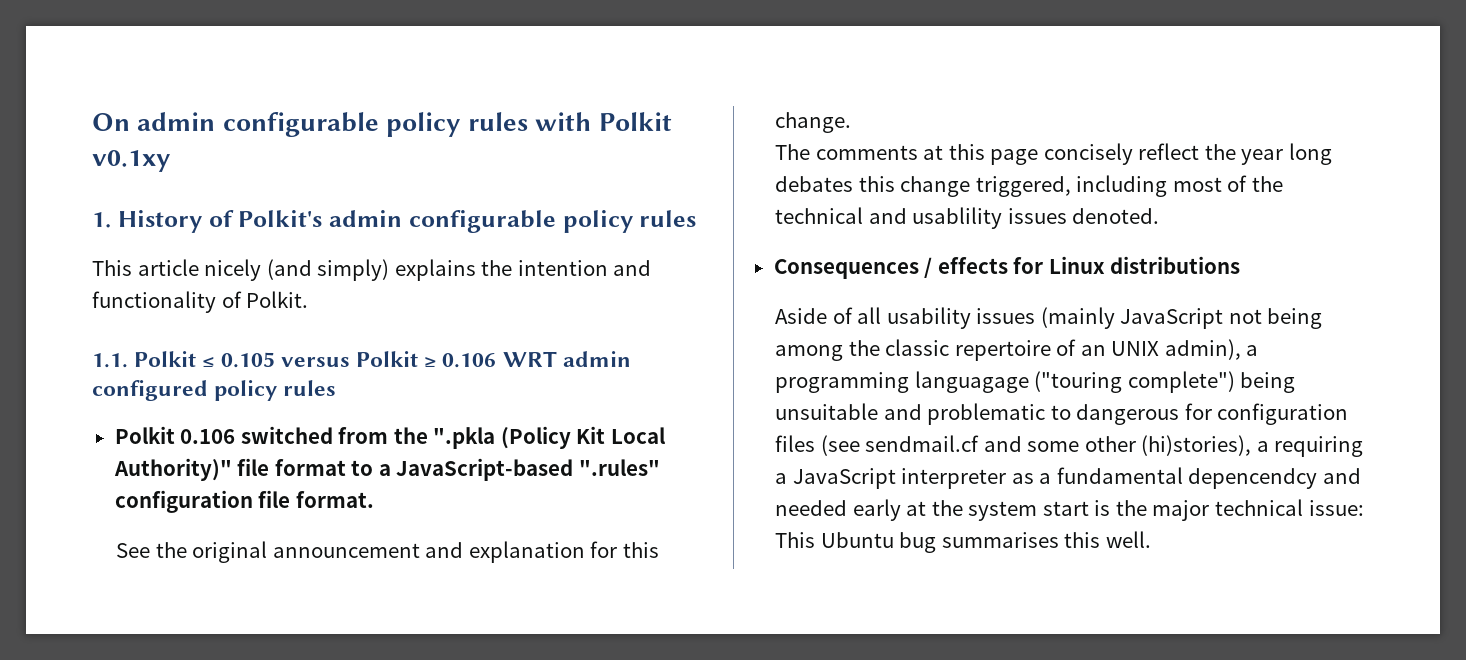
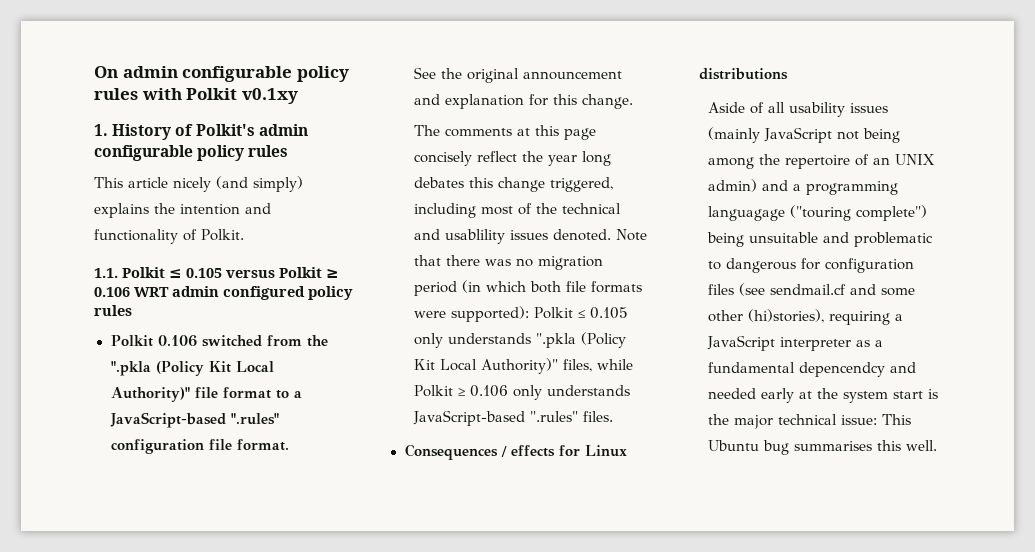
+ Note that there was no migration period (in which both file formats were supported): Polkit ≤ 0.105 only understands ".pkla (Policy Kit Local Authority)" files, while Polkit ≥ 0.106 only understands JavaScript-based ".rules" files.
- Aside of all usability issues (mainly JavaScript not being among the classic repertoire of an UNIX admin), a programming languagage ("touring complete") being unsuitable and problematic to dangerous for configuration files (see sendmail.cf and some other (hi)stories), a requiring a JavaScript interpreter as a fundamental depencendcy and needed early at the system start is the major technical issue:
+ Aside of all usability issues (mainly JavaScript not being among the repertoire of an UNIX admin) and a programming languagage ("touring complete") being unsuitable and problematic to dangerous for configuration files (see sendmail.cf and some other (hi)stories), requiring a JavaScript interpreter as a fundamental depencendcy and needed early at the system start is the major technical issue:

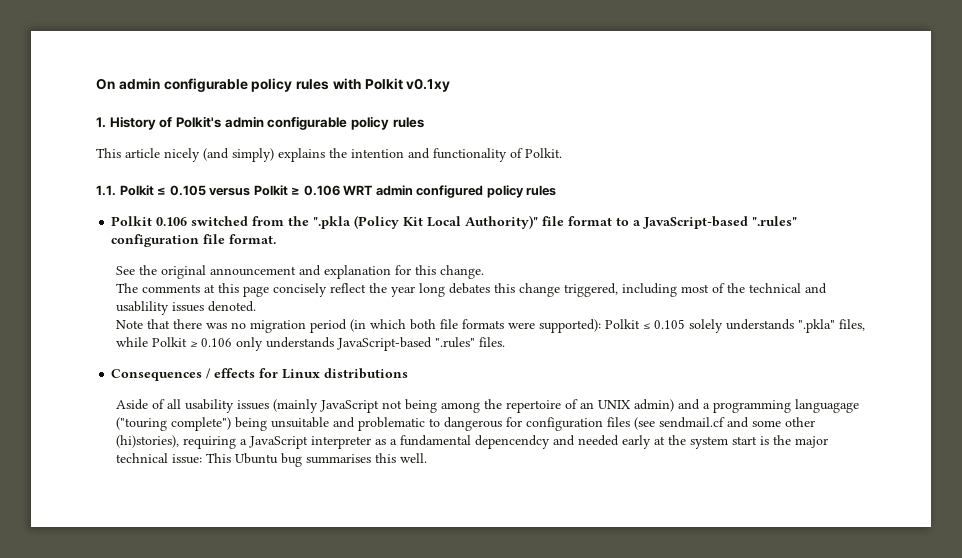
- The comments at this page concisely reflect the year long debates this change triggered, including most of the technical and usablility issues denoted. Note that there was no migration period (in which both file formats were supported): Polkit ≤ 0.105 only understands ".pkla (Policy Kit Local Authority)" files, while Polkit ≥ 0.106 only understands JavaScript-based ".rules" files.
+ The comments at this page concisely reflect the year long debates this change triggered, including most of the technical and usablility issues denoted.
+ Note that there was no migration period (in which both file formats were supported): Polkit ≤ 0.105 solely understands ".pkla" files, while Polkit ≥ 0.106 only understands JavaScript-based ".rules" files.

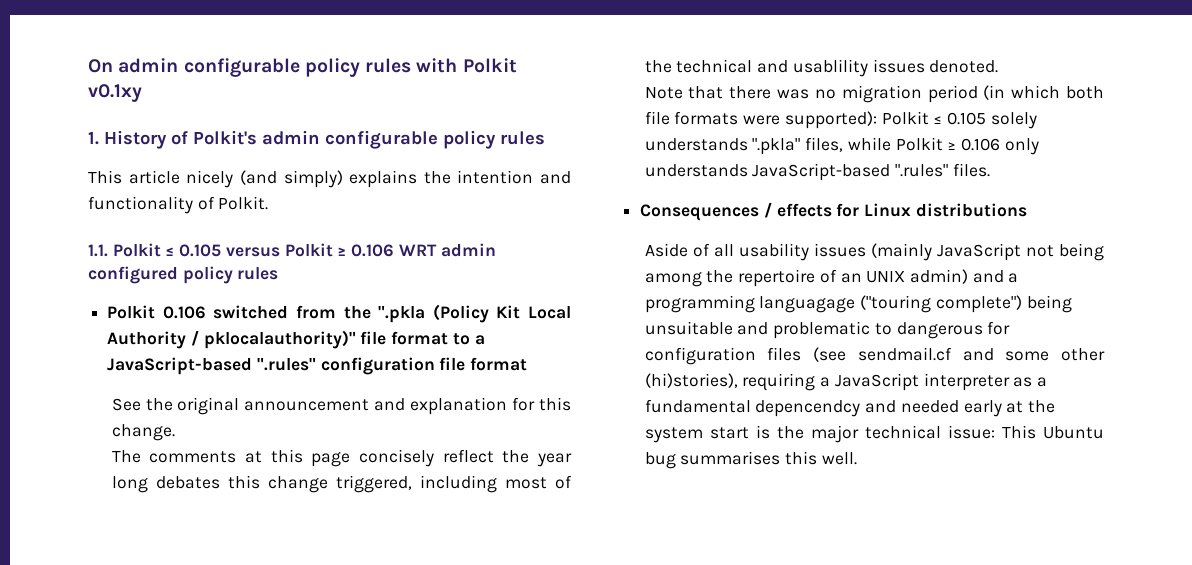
- Polkit 0.106 switched from the ".pkla (Policy Kit Local Authority)" file format to a JavaScript-based ".rules" configuration file format.
+ Polkit 0.106 switched from the ".pkla (Policy Kit Local Authority / pklocalauthority)" file format to a JavaScript-based ".rules" configuration file format

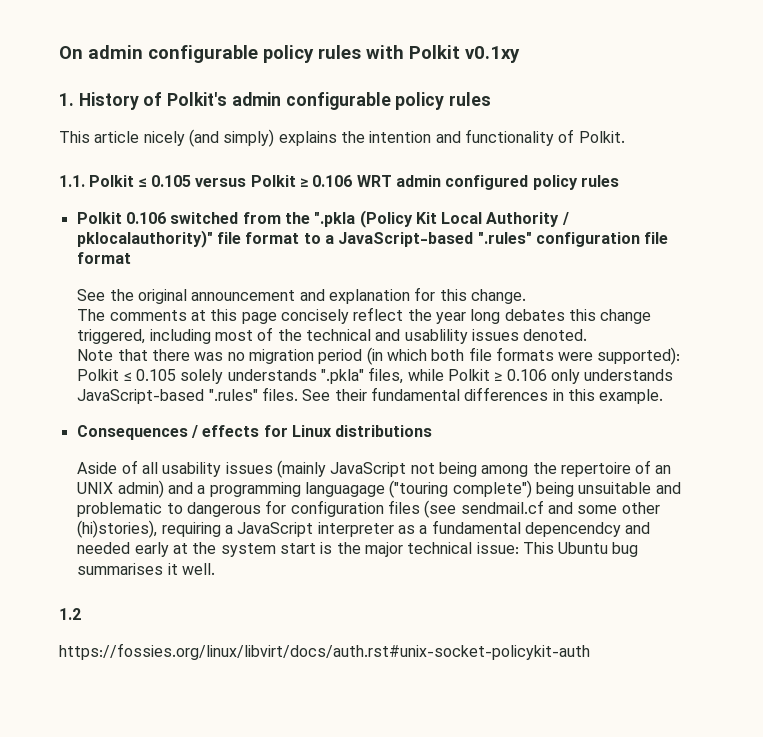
+ See their fundamental differences in this example.
- This Ubuntu bug summarises this well.
+ This Ubuntu bug summarises it well.
+ 1.2
+ https://fossies.org/linux/libvirt/docs/auth.rst#unix-socket-policykit-auth

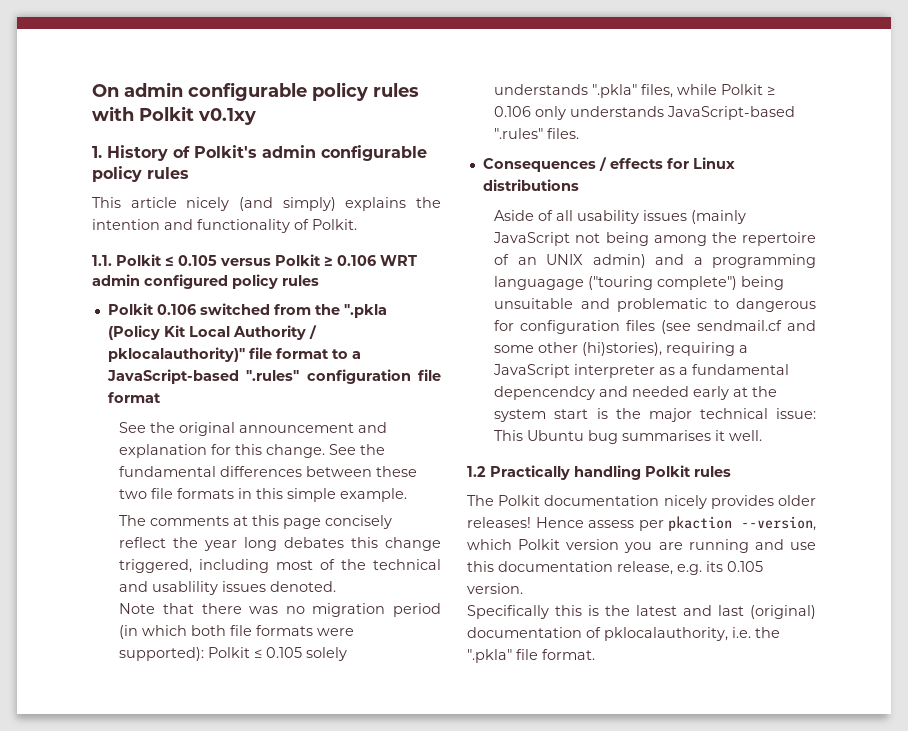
+ See the fundamental differences between these two file formats in this simple example.
- See their fundamental differences in this example.
- 1.2
- https://fossies.org/linux/libvirt/docs/auth.rst#unix-socket-policykit-auth
+ 1.2 Practically handling Polkit rules
+ The Polkit documentation nicely provides older releases! Hence assess per pkaction --version, which Polkit version you are running and use this documentation release, e.g. its 0.105 version.
+ Specifically this is the latest and last (original) documentation of pklocalauthority, i.e. the ".pkla" file format.

